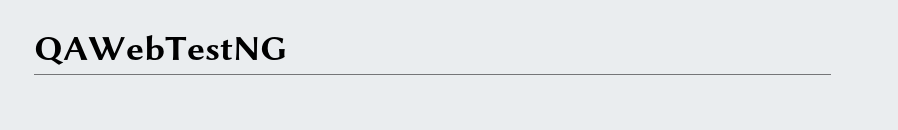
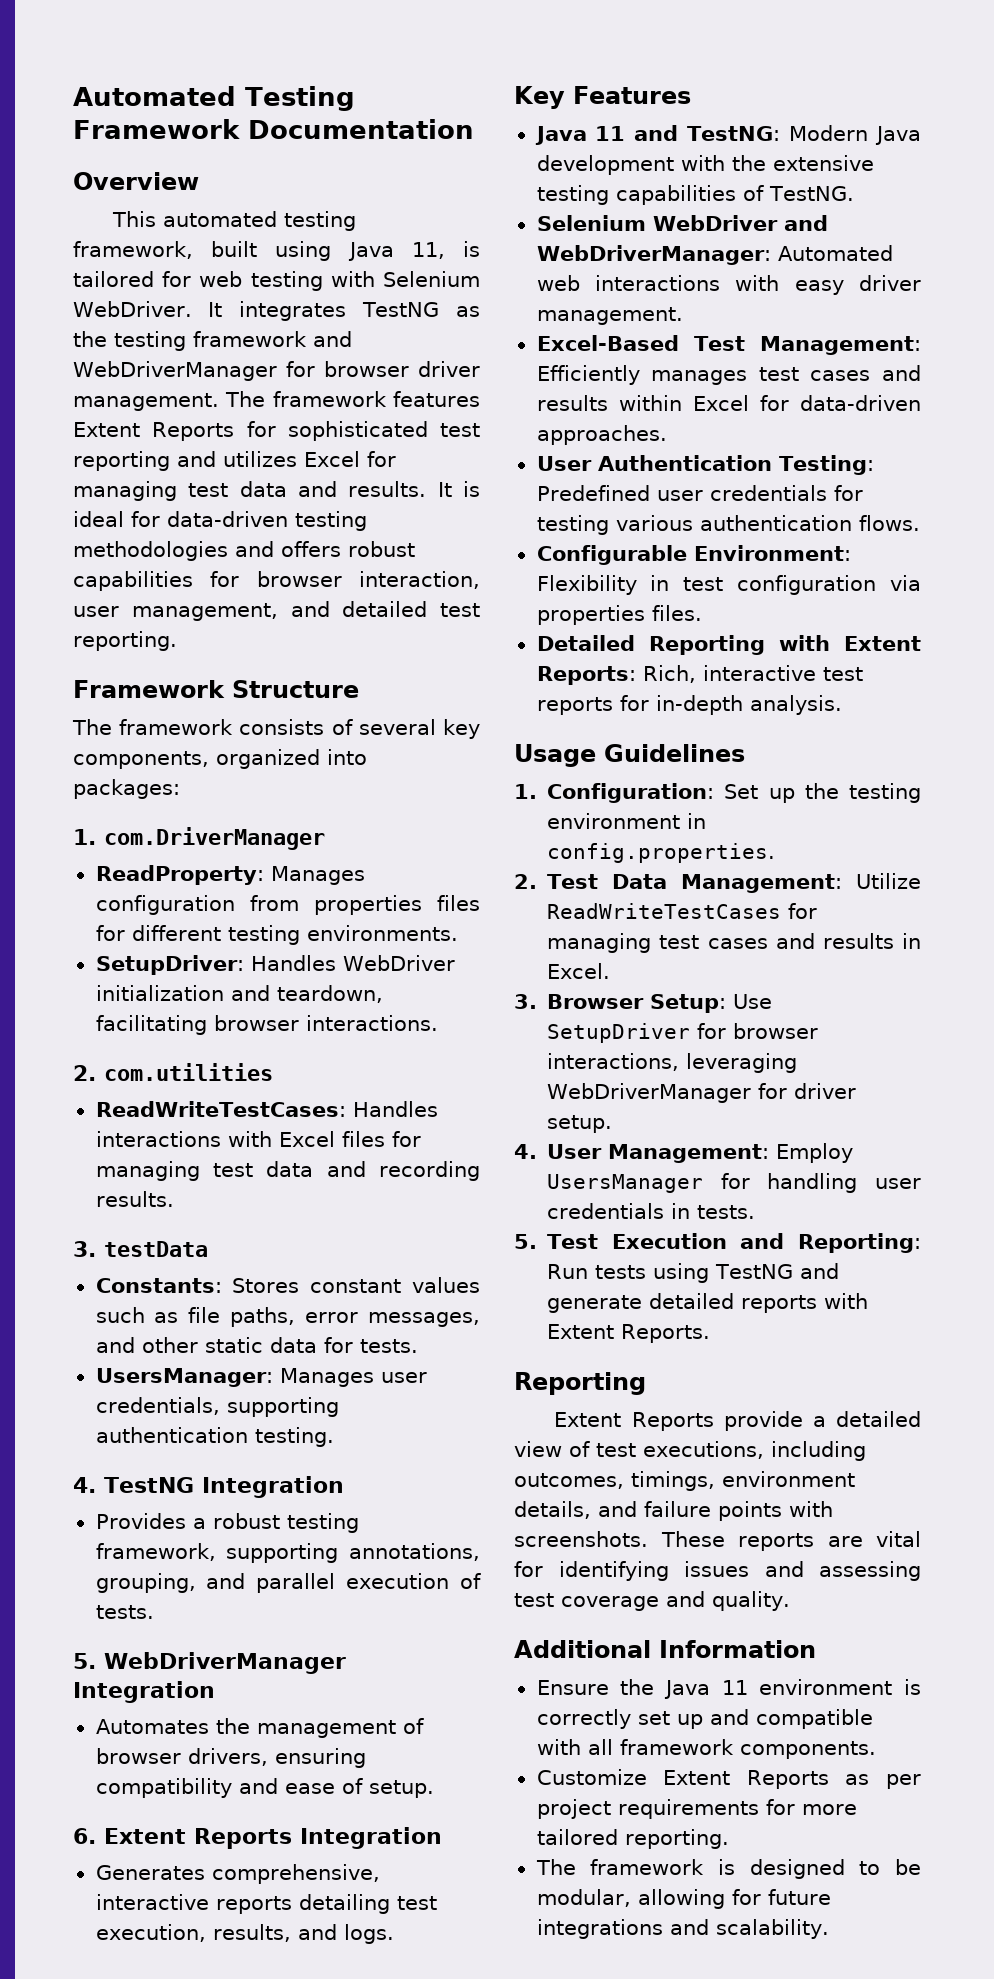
- QAWebTestNG
+ Automated Testing Framework Documentation
+ Overview
+ This automated testing framework, built using Java 11, is tailored for web testing with Selenium WebDriver. It integrates TestNG as the testing framework and WebDriverManager for browser driver management. The framework features Extent Reports for sophisticated test reporting and utilizes Excel for managing test data and results. It is ideal for data-driven testing methodologies and offers robust capabilities for browser interaction, user management, and detailed test reporting.
+ Framework Structure
+ The framework consists of several key components, organized into packages:
+ 1. com.DriverManager
+ ReadProperty: Manages configuration from properties files for different testing environments.
+ SetupDriver: Handles WebDriver initialization and teardown, facilitating browser interactions.
+ 2. com.utilities
+ ReadWriteTestCases: Handles interactions with Excel files for managing test data and recording results.
+ 3. testData
+ Constants: Stores constant values such as file paths, error messages, and other static data for tests.
+ UsersManager: Manages user credentials, supporting authentication testing.
+ 4. TestNG Integration
+ Provides a robust testing framework, supporting annotations, grouping, and parallel execution of tests.
+ 5. WebDriverManager Integration
+ Automates the management of browser drivers, ensuring compatibility and ease of setup.
+ 6. Extent Reports Integration
+ Generates comprehensive, interactive reports detailing test execution, results, and logs.
+ Key Features
+ Java 11 and TestNG: Modern Java development with the extensive testing capabilities of TestNG.
+ Selenium WebDriver and WebDriverManager: Automated web interactions with easy driver management.
+ Excel-Based Test Management: Efficiently manages test cases and results within Excel for data-driven approaches.
+ User Authentication Testing: Predefined user credentials for testing various authentication flows.
+ Configurable Environment: Flexibility in test configuration via properties files.
+ Detailed Reporting with Extent Reports: Rich, interactive test reports for in-depth analysis.
+ Usage Guidelines
+ 1. Configuration: Set up the testing environment in config.properties.
+ 2. Test Data Management: Utilize ReadWriteTestCases for managing test cases and results in Excel.
+ 3. Browser Setup: Use SetupDriver for browser interactions, leveraging WebDriverManager for driver setup.
+ 4. User Management: Employ UsersManager for handling user credentials in tests.
+ 5. Test Execution and Reporting: Run tests using TestNG and generate detailed reports with Extent Reports.
+ Reporting
+ Extent Reports provide a detailed view of test executions, including outcomes, timings, environment details, and failure points with screenshots. These reports are vital for identifying issues and assessing test coverage and quality.
+ Additional Information
+ Ensure the Java 11 environment is correctly set up and compatible with all framework components.
+ Customize Extent Reports as per project requirements for more tailored reporting.
+ The framework is designed to be modular, allowing for future integrations and scalability.

